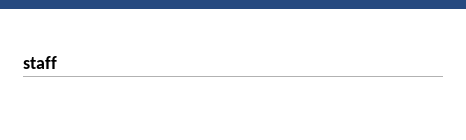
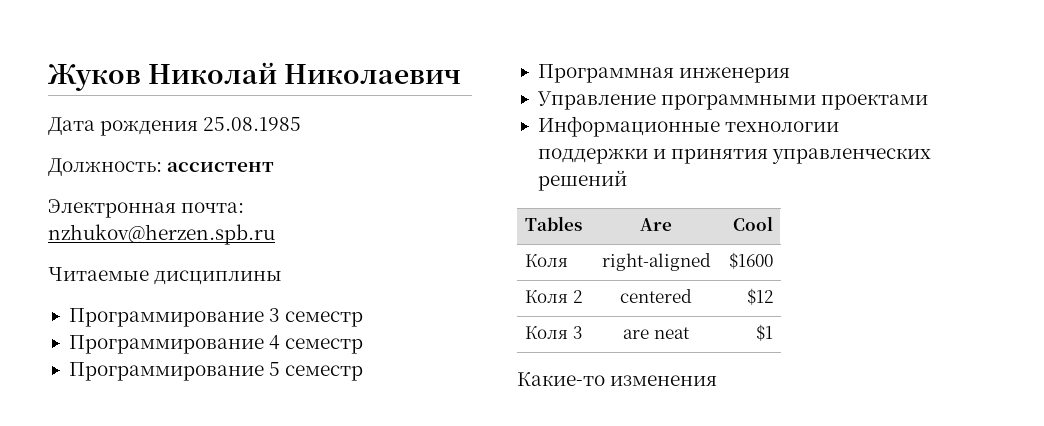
- staff
+ Жуков Николай Николаевич
+ Дата рождения 25.08.1985
+ Должность: ассистент
+ Электронная почта: nzhukov@herzen.spb.ru
+ Читаемые дисциплины
+ Программирование 3 семестр
+ Программирование 4 семестр
+ Программирование 5 семестр
+ Программная инженерия
+ Управление программными проектами
+ Информационные технологии поддержки и принятия управленческих решений
+ Tables | Are | Cool
+ Коля | right-aligned | $1600
+ Коля 2 | centered | $12
+ Коля 3 | are neat | $1
+ Какие-то изменения

